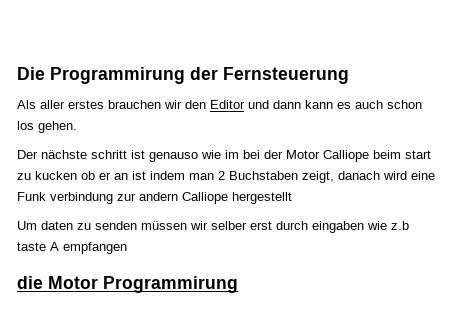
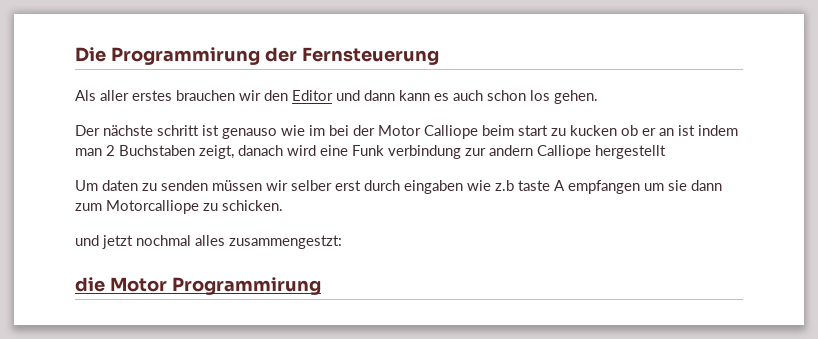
- Um daten zu senden müssen wir selber erst durch eingaben wie z.b taste A empfangen
+ Um daten zu senden müssen wir selber erst durch eingaben wie z.b taste A empfangen um sie dann zum Motorcalliope zu schicken.
+ und jetzt nochmal alles zusammengestzt:

